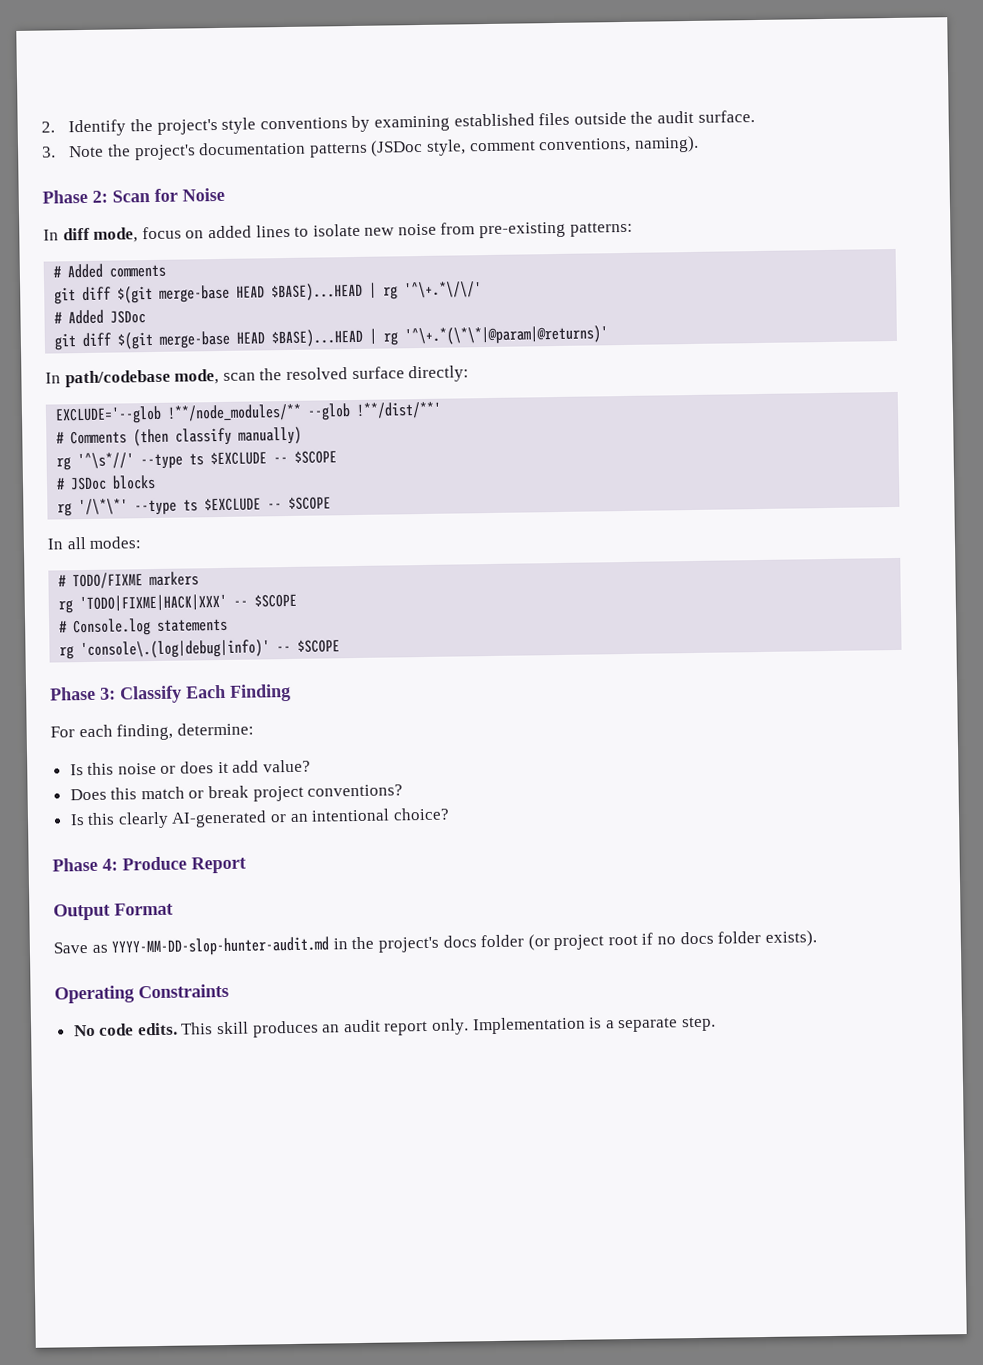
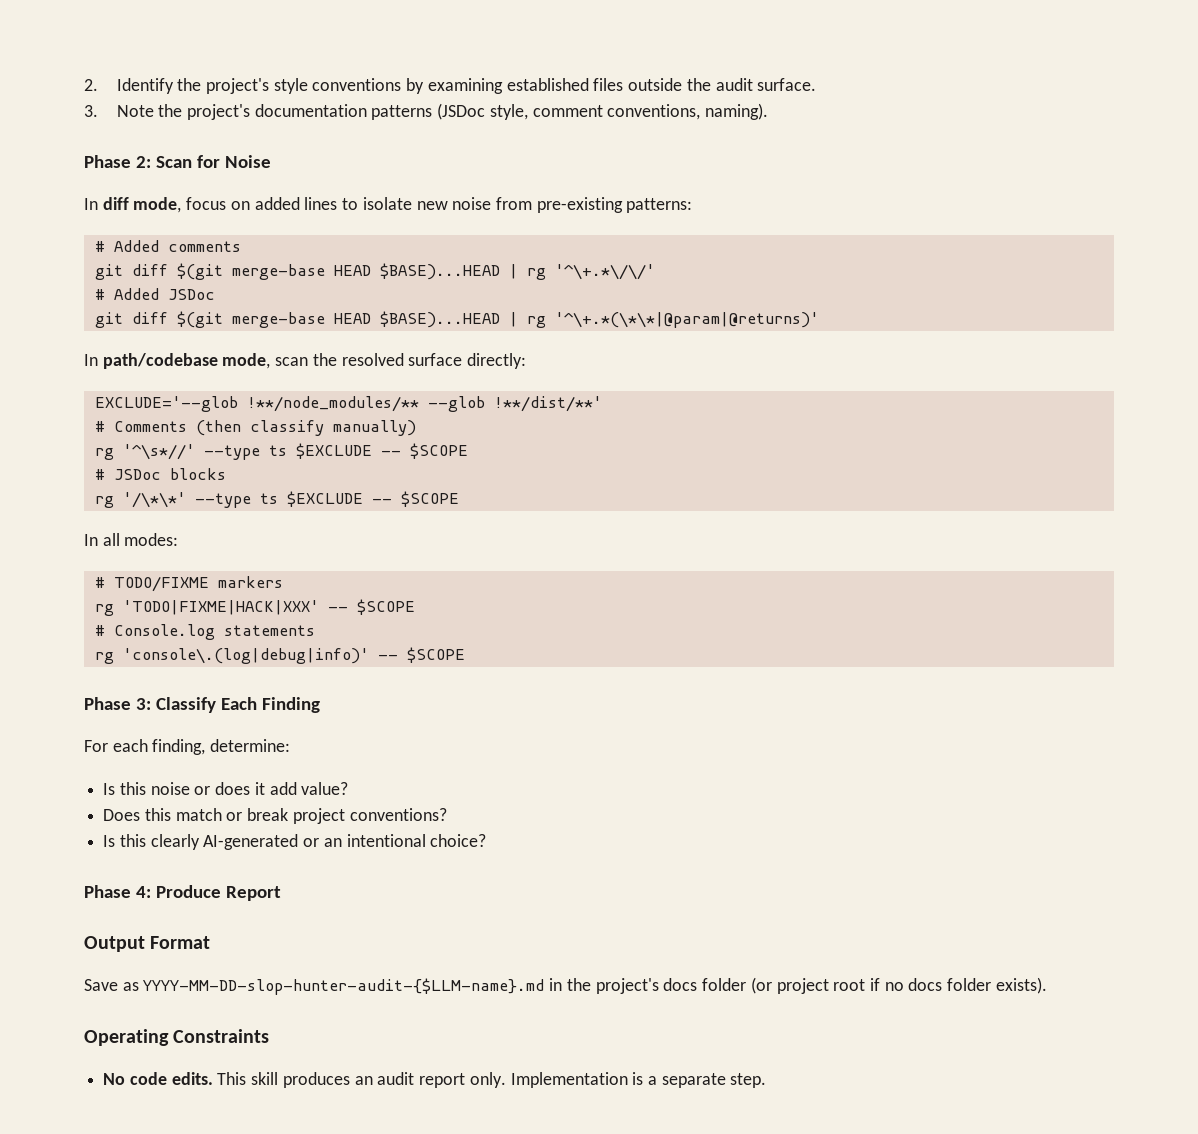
- Save as YYYY-MM-DD-slop-hunter-audit.md in the project's docs folder (or project root if no docs folder exists).
+ Save as YYYY-MM-DD-slop-hunter-audit-{$LLM-name}.md in the project's docs folder (or project root if no docs folder exists).

